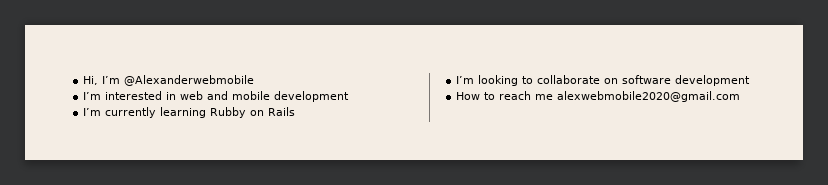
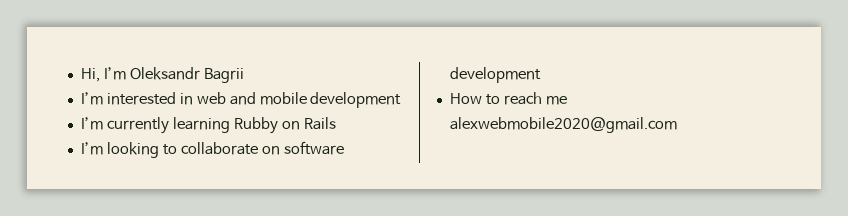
- Hi, I’m @Alexanderwebmobile
+ Hi, I’m Oleksandr Bagrii

